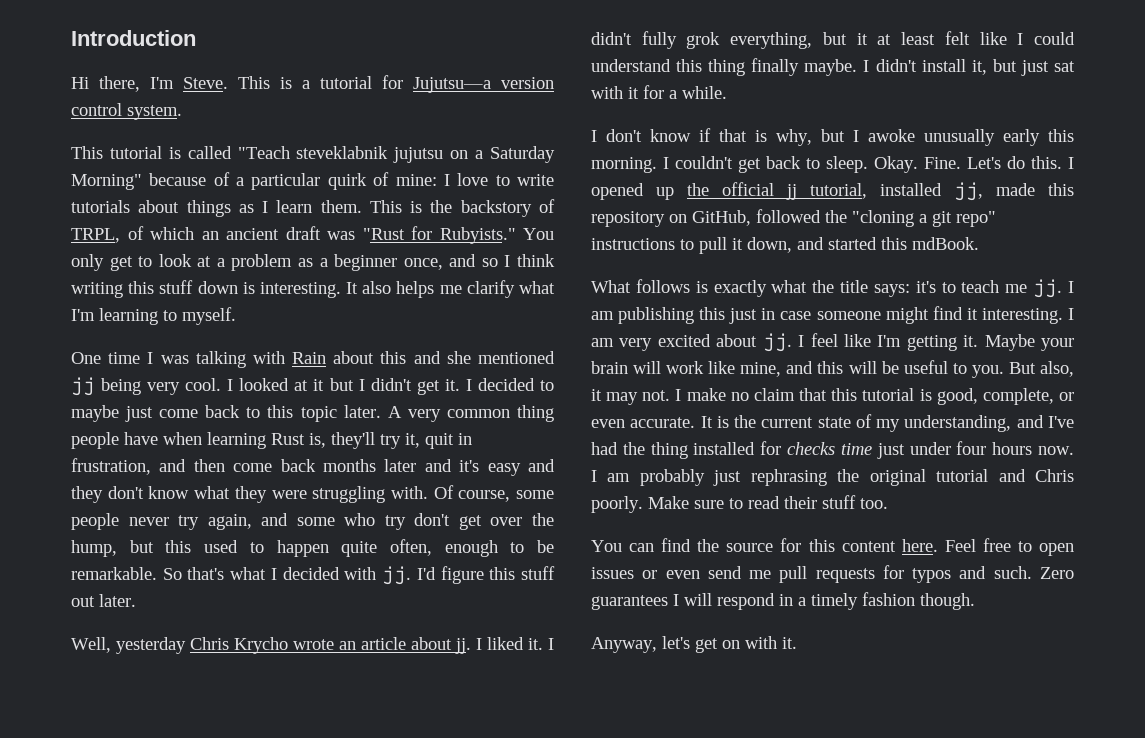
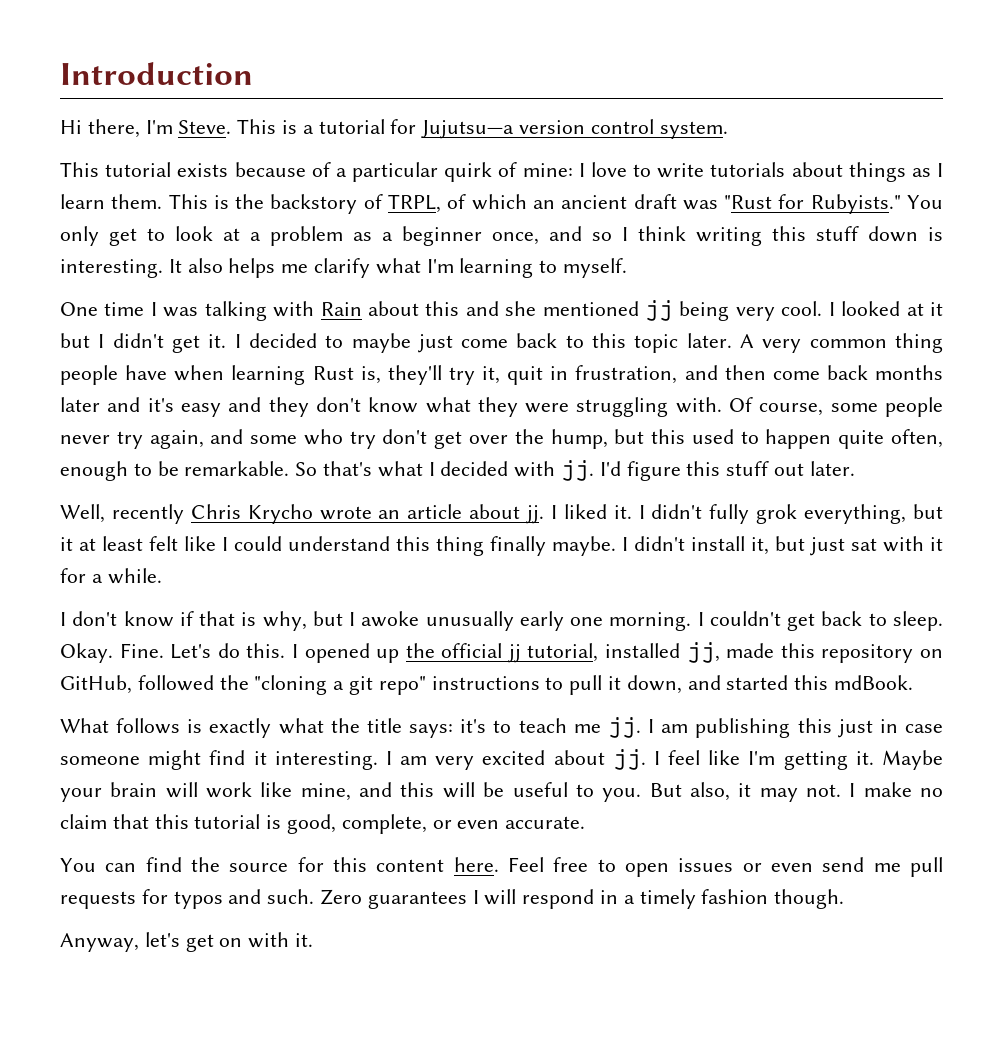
- This tutorial is called "Teach steveklabnik jujutsu on a Saturday Morning" because of a particular quirk of mine: I love to write tutorials about things as I learn them.
+ This tutorial exists because of a particular quirk of mine: I love to write tutorials about things as I learn them.
- Well, yesterday Chris Krycho wrote an article about jj.
+ Well, recently Chris Krycho wrote an article about jj.
- I don't know if that is why, but I awoke unusually early this morning.
+ I don't know if that is why, but I awoke unusually early one morning.
- It is the current state of my understanding, and I've had the thing installed for checks time just under four hours now. I am probably just rephrasing the original tutorial and Chris poorly. Make sure to read their stuff too.

